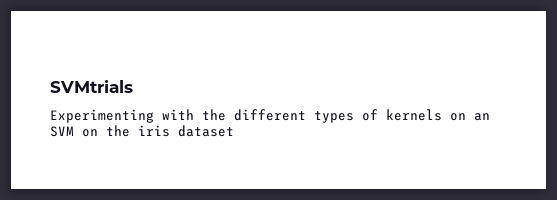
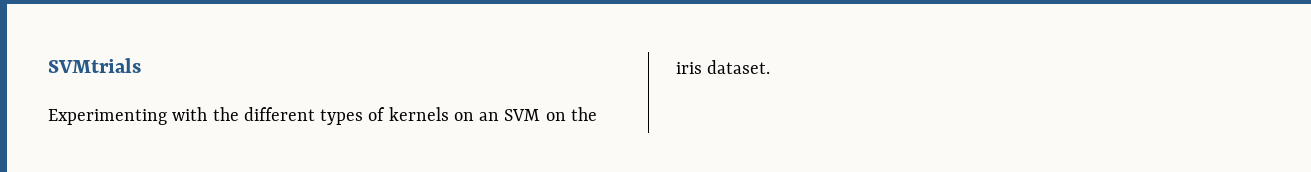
- Experimenting with the different types of kernels on an SVM on the iris dataset
+ Experimenting with the different types of kernels on an SVM on the iris dataset.

